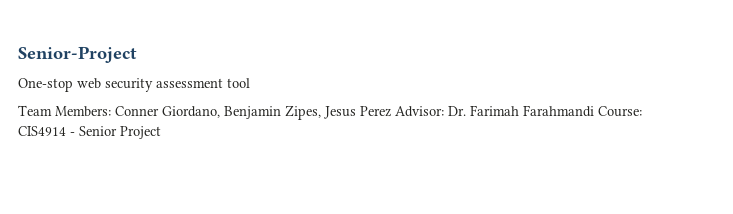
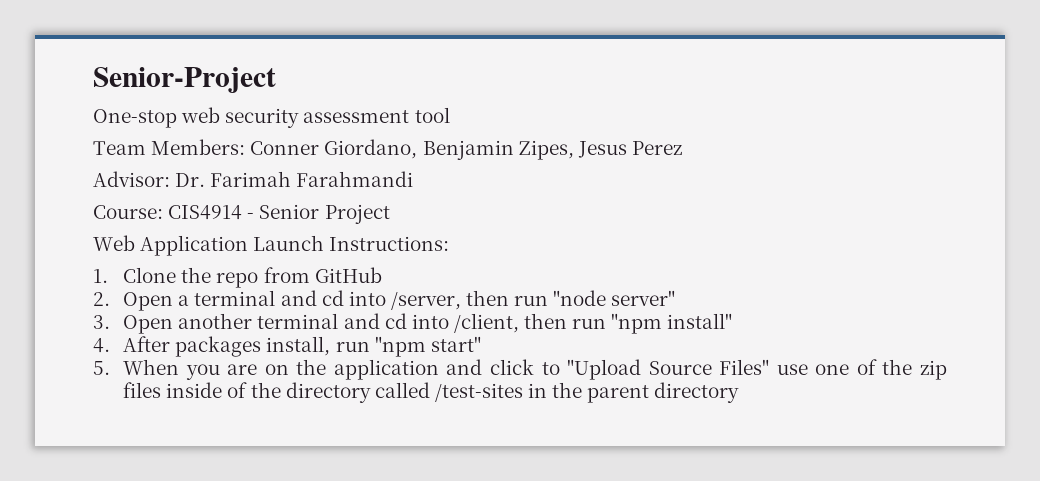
- Team Members: Conner Giordano, Benjamin Zipes, Jesus Perez Advisor: Dr. Farimah Farahmandi Course: CIS4914 - Senior Project
+ Team Members: Conner Giordano, Benjamin Zipes, Jesus Perez
+ Advisor: Dr. Farimah Farahmandi
+ Course: CIS4914 - Senior Project
+ Web Application Launch Instructions:
+ 1. Clone the repo from GitHub
+ 2. Open a terminal and cd into /server, then run "node server"
+ 3. Open another terminal and cd into /client, then run "npm install"
+ 4. After packages install, run "npm start"
+ 5. When you are on the application and click to "Upload Source Files" use one of the zip files inside of the directory called /test-sites in the parent directory

